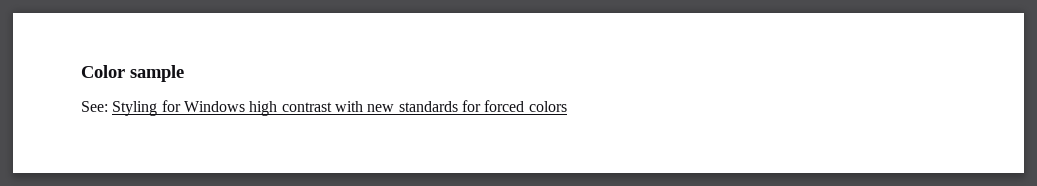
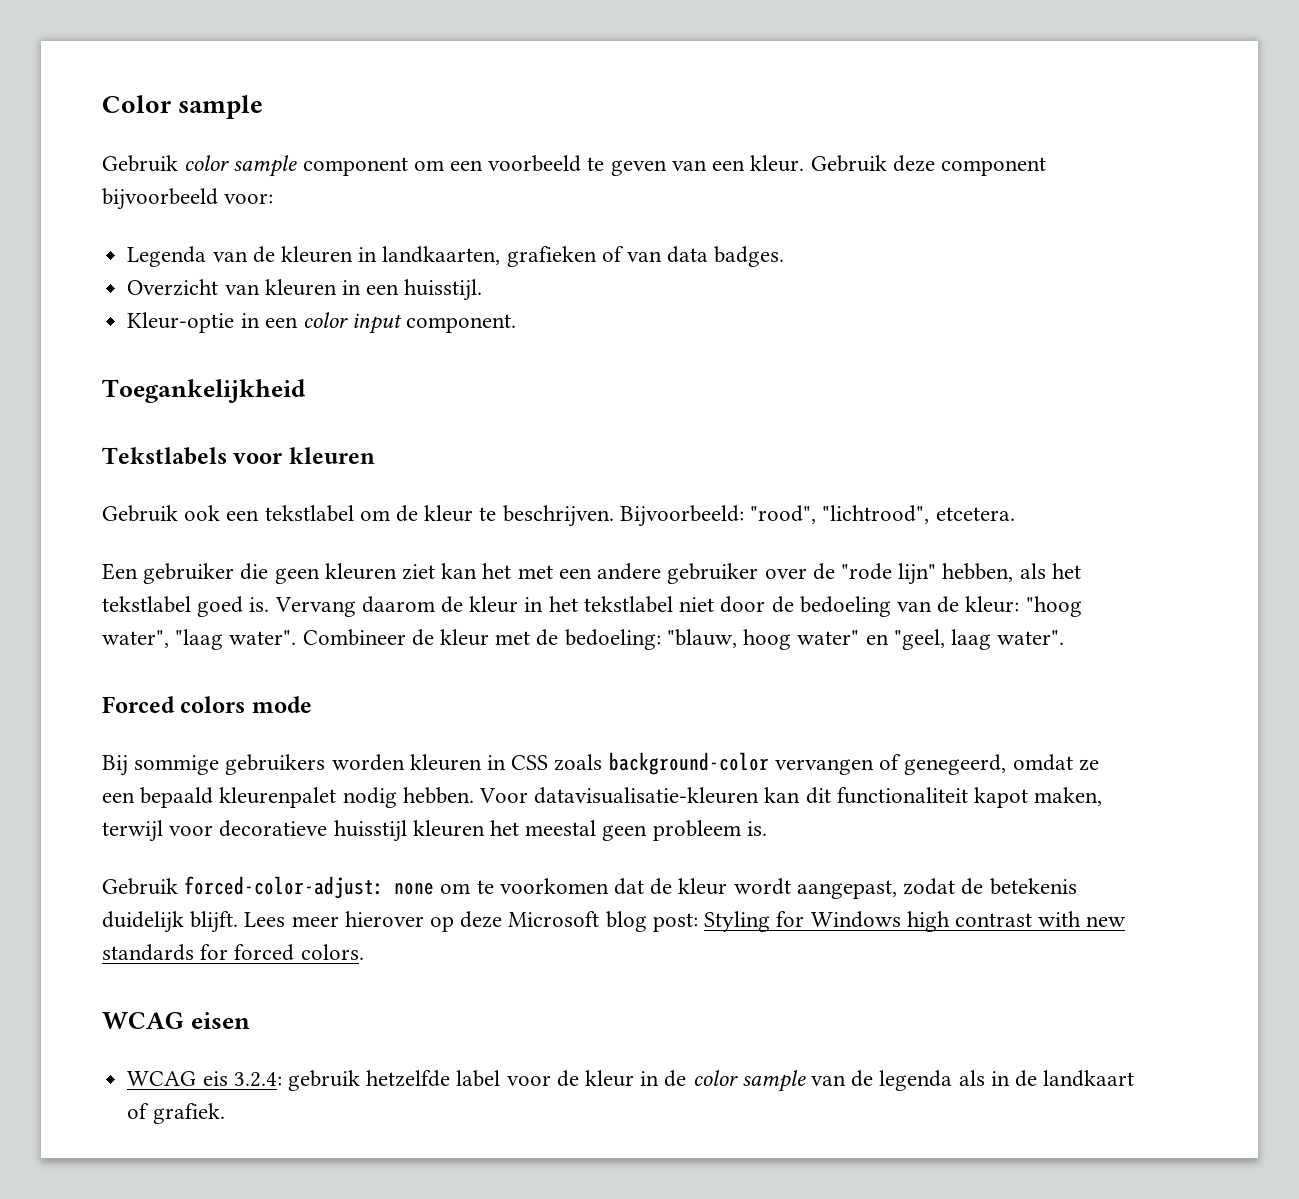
- See: Styling for Windows high contrast with new standards for forced colors
+ Gebruik color sample component om een voorbeeld te geven van een kleur. Gebruik deze component bijvoorbeeld voor:
+ Legenda van de kleuren in landkaarten, grafieken of van data badges.
+ Overzicht van kleuren in een huisstijl.
+ Kleur-optie in een color input component.
+ Toegankelijkheid
+ Tekstlabels voor kleuren
+ Gebruik ook een tekstlabel om de kleur te beschrijven. Bijvoorbeeld: "rood", "lichtrood", etcetera.
+ Een gebruiker die geen kleuren ziet kan het met een andere gebruiker over de "rode lijn" hebben, als het tekstlabel goed is. Vervang daarom de kleur in het tekstlabel niet door de bedoeling van de kleur: "hoog water", "laag water". Combineer de kleur met de bedoeling: "blauw, hoog water" en "geel, laag water".
+ Forced colors mode
+ Bij sommige gebruikers worden kleuren in CSS zoals background-color vervangen of genegeerd, omdat ze een bepaald kleurenpalet nodig hebben. Voor datavisualisatie-kleuren kan dit functionaliteit kapot maken, terwijl voor decoratieve huisstijl kleuren het meestal geen probleem is.
+ Gebruik forced-color-adjust: none om te voorkomen dat de kleur wordt aangepast, zodat de betekenis duidelijk blijft. Lees meer hierover op deze Microsoft blog post: Styling for Windows high contrast with new standards for forced colors.
+ WCAG eisen
+ WCAG eis 3.2.4: gebruik hetzelfde label voor de kleur in de color sample van de legenda als in de landkaart of grafiek.

